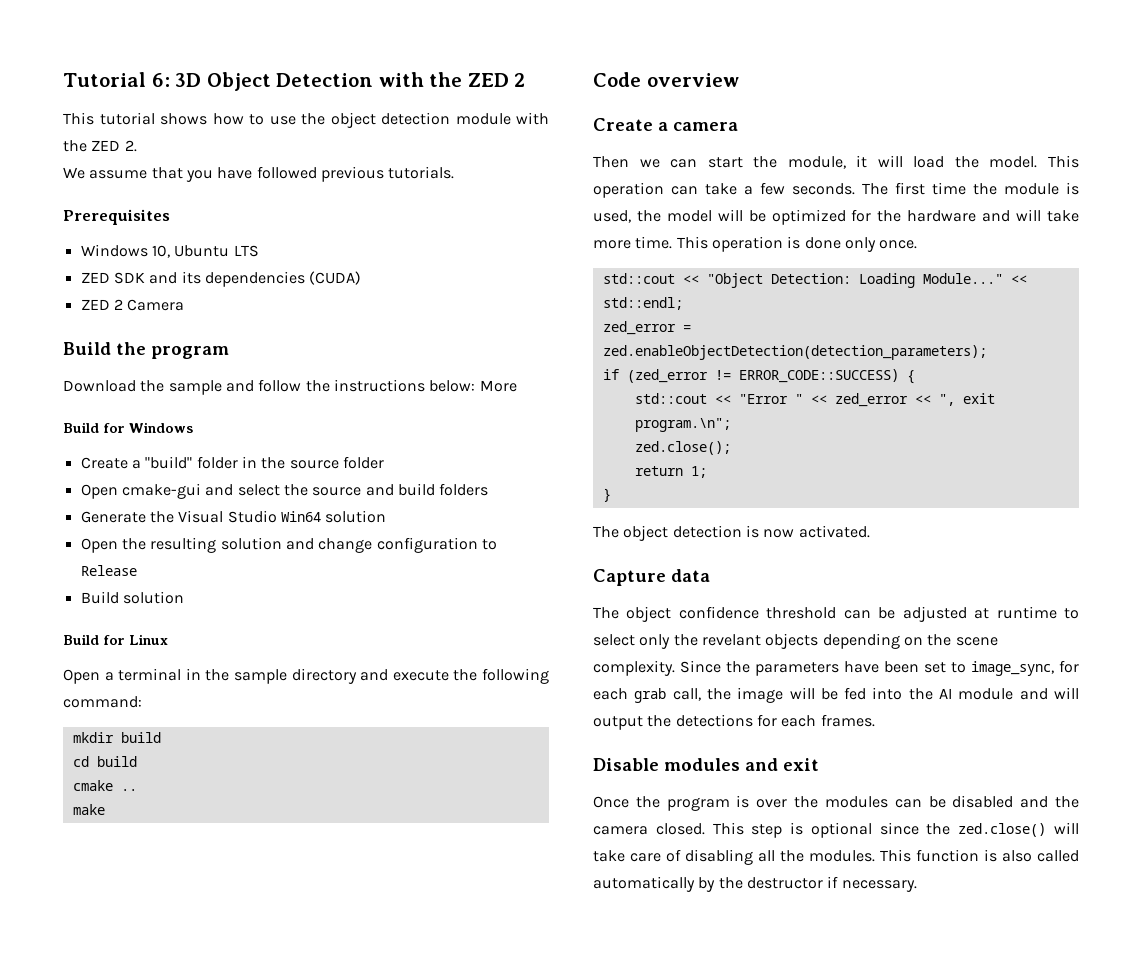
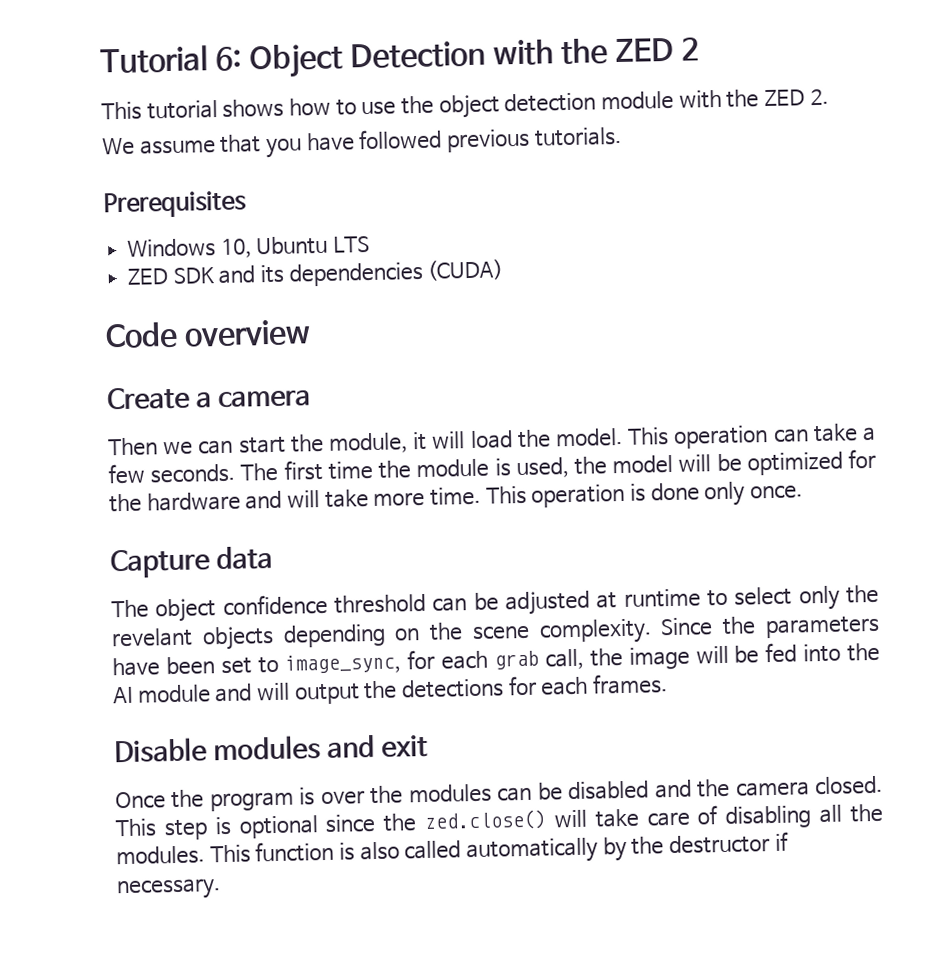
- Tutorial 6: 3D Object Detection with the ZED 2
+ Tutorial 6: Object Detection with the ZED 2
- ZED 2 Camera
- Build the program
- Download the sample and follow the instructions below: More
- Build for Windows
- Create a "build" folder in the source folder
- Open cmake-gui and select the source and build folders
- Generate the Visual Studio Win64 solution
- Open the resulting solution and change configuration to Release
- Build solution
- Build for Linux
- Open a terminal in the sample directory and execute the following command:
- mkdir build
- cd build
- cmake ..
- make
- std::cout << "Object Detection: Loading Module..." << std::endl;
- zed_error = zed.enableObjectDetection(detection_parameters);
- if (zed_error != ERROR_CODE::SUCCESS) {
- std::cout << "Error " << zed_error << ", exit program.\n";
- zed.close();
- return 1;
- }
- The object detection is now activated.

